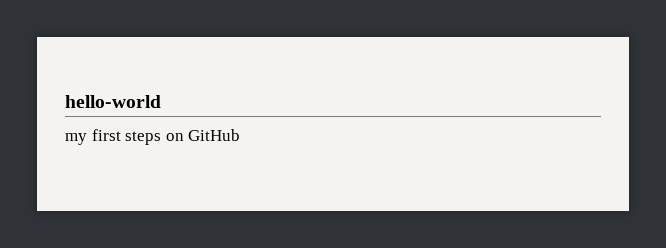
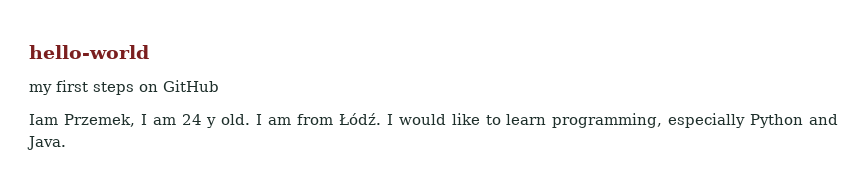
+ Iam Przemek, I am 24 y old. I am from Łódź. I would like to learn programming, especially Python and Java.

